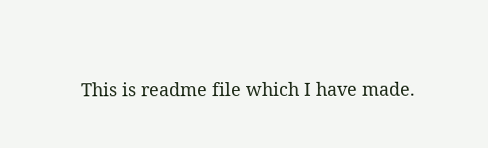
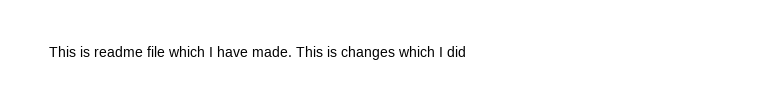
+ This is changes which I did

